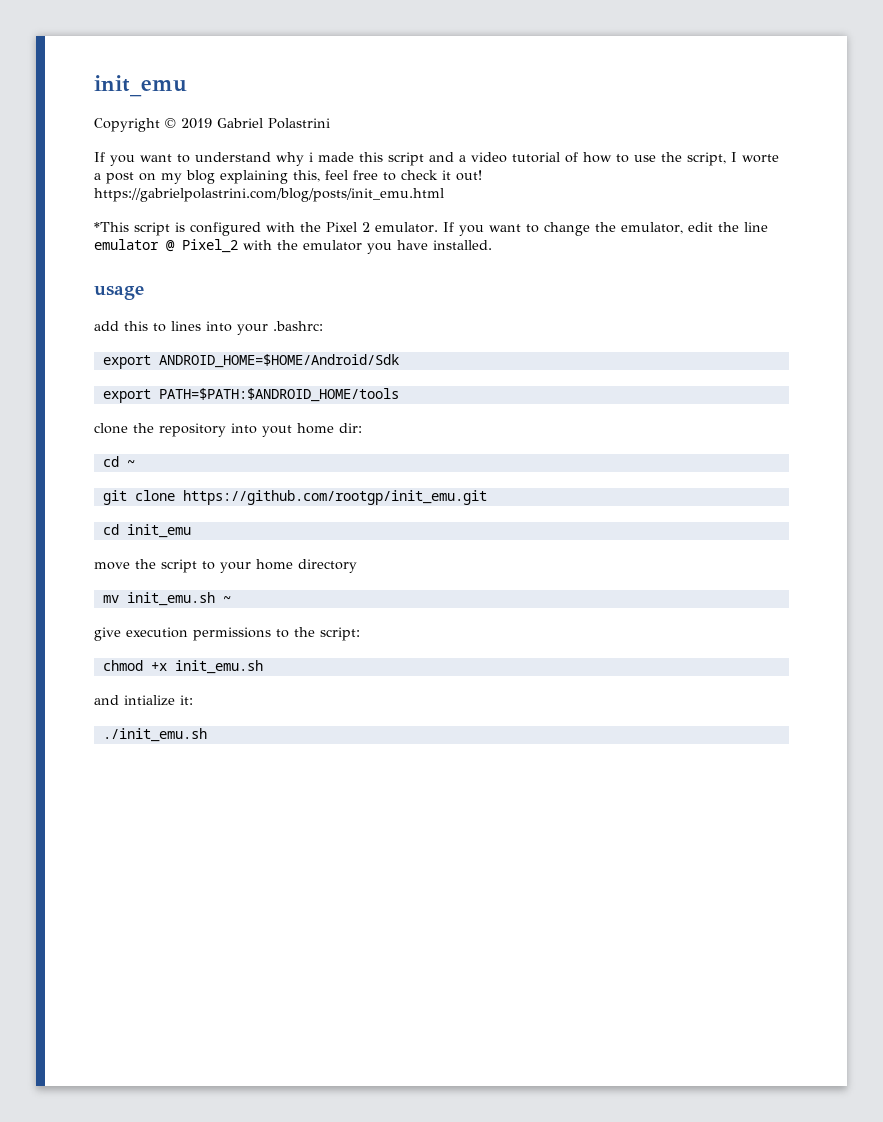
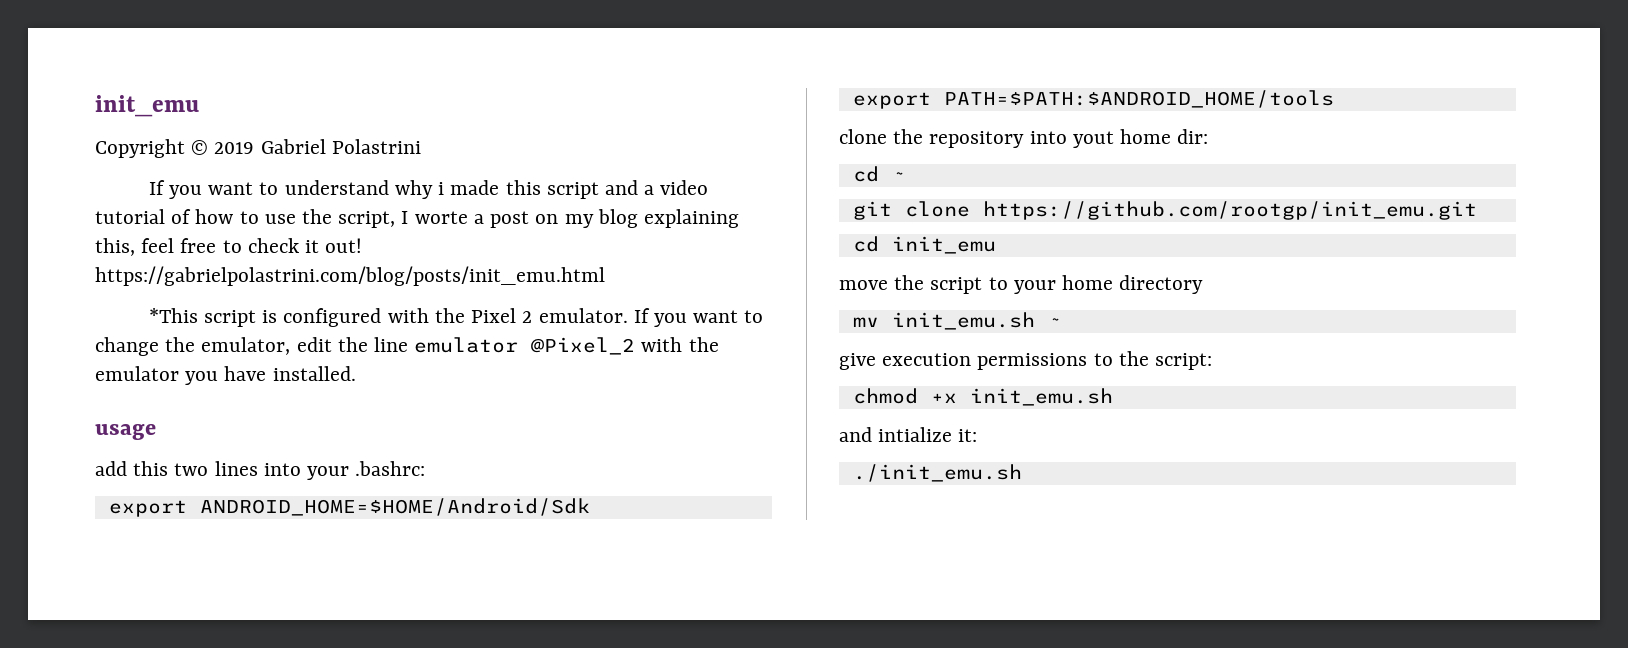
- If you want to change the emulator, edit the line emulator @ Pixel_2 with the emulator you have installed.
+ If you want to change the emulator, edit the line emulator @Pixel_2 with the emulator you have installed.
- add this to lines into your .bashrc:
+ add this two lines into your .bashrc:

